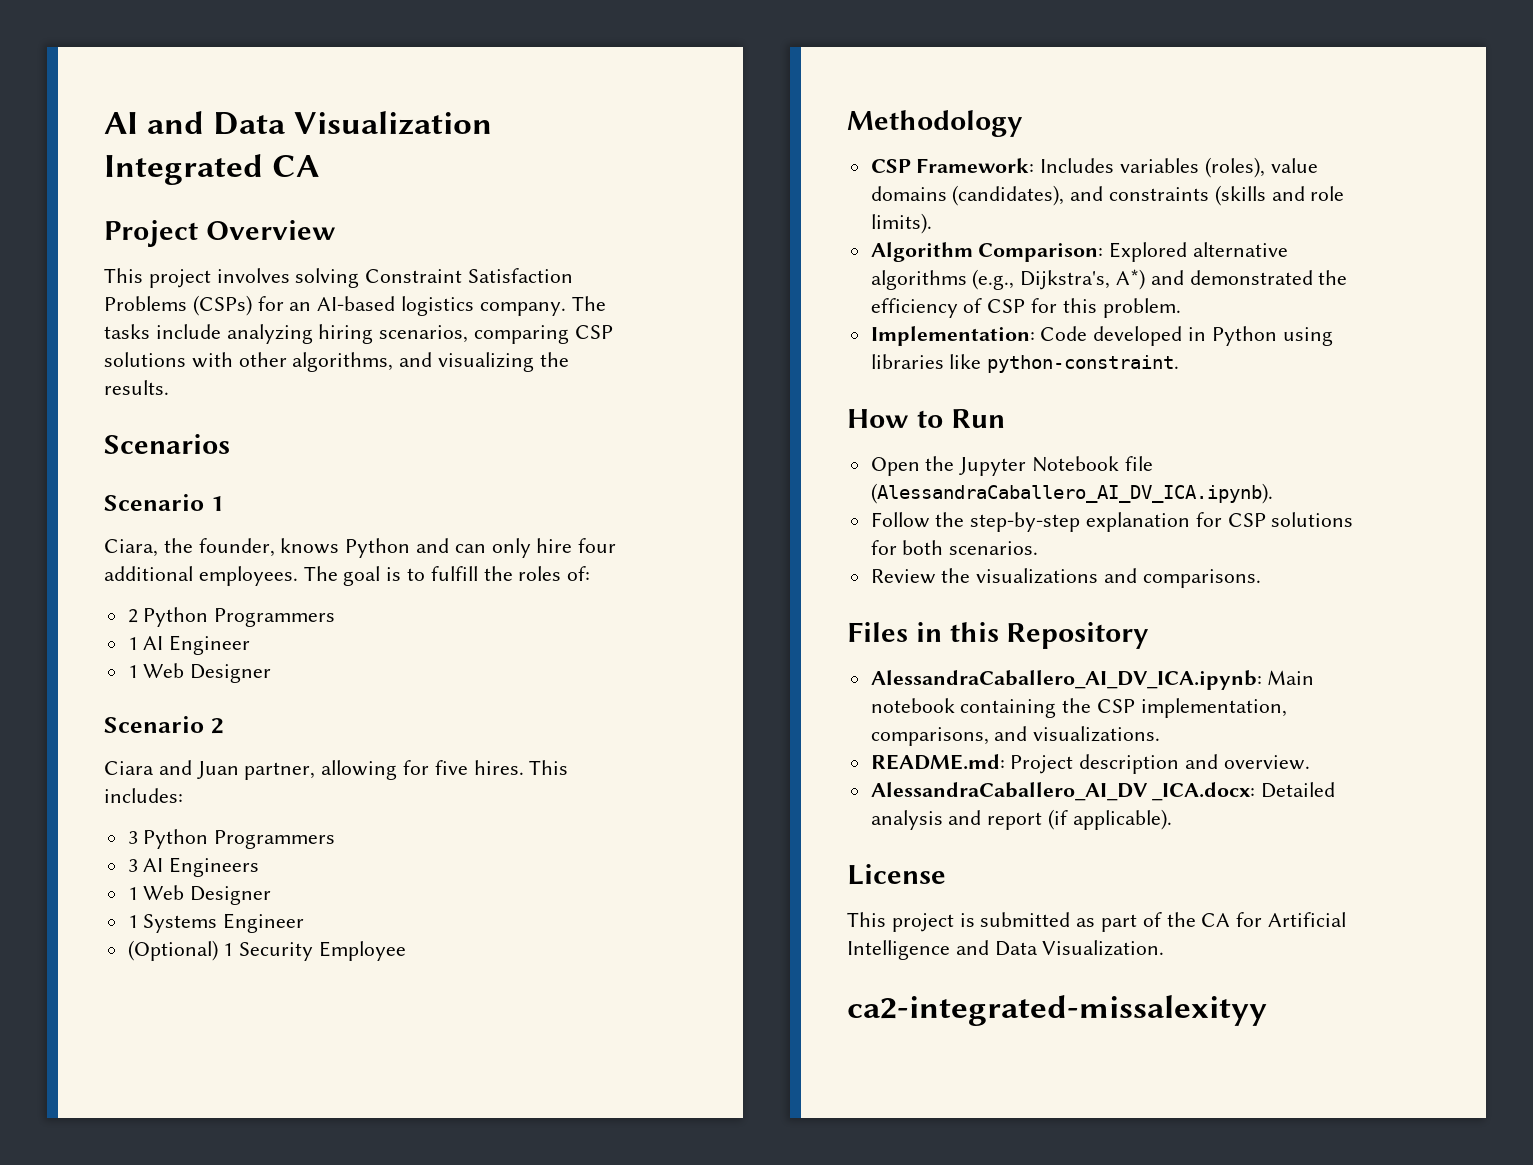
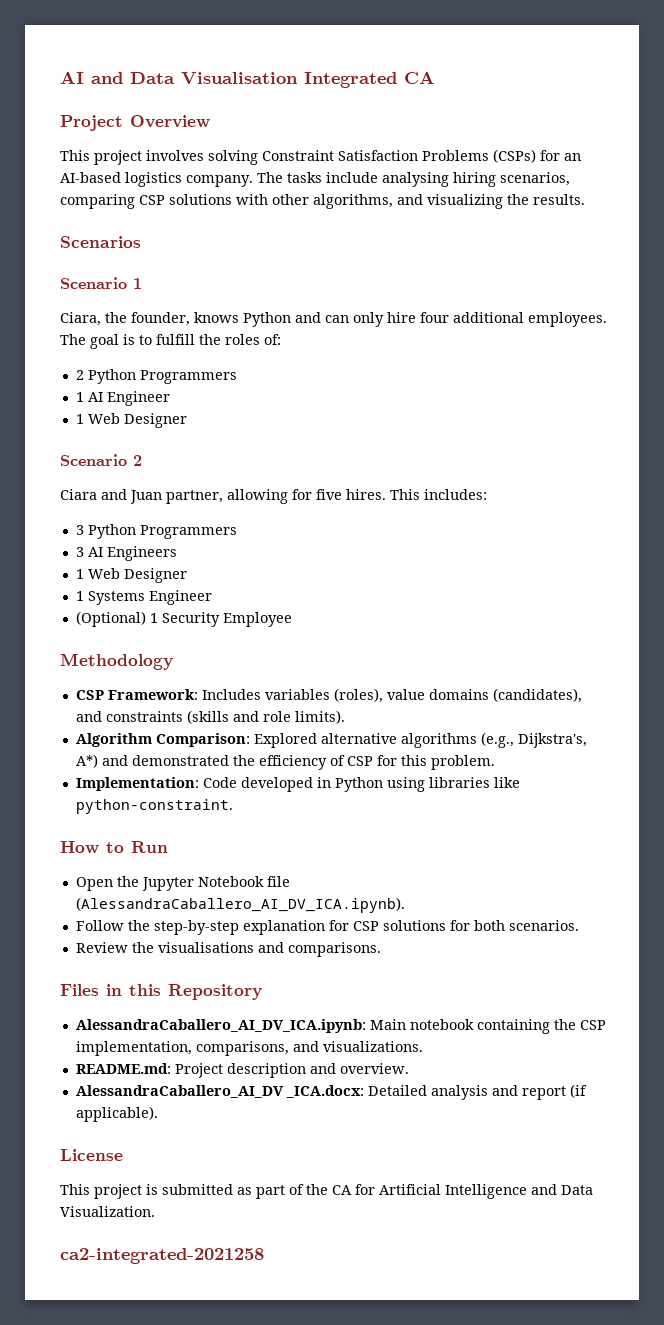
- AI and Data Visualization Integrated CA
+ AI and Data Visualisation Integrated CA
- The tasks include analyzing hiring scenarios, comparing CSP solutions with other algorithms, and visualizing the results.
+ The tasks include analysing hiring scenarios, comparing CSP solutions with other algorithms, and visualizing the results.
- Review the visualizations and comparisons.
+ Review the visualisations and comparisons.
- ca2-integrated-missalexityy
+ ca2-integrated-2021258

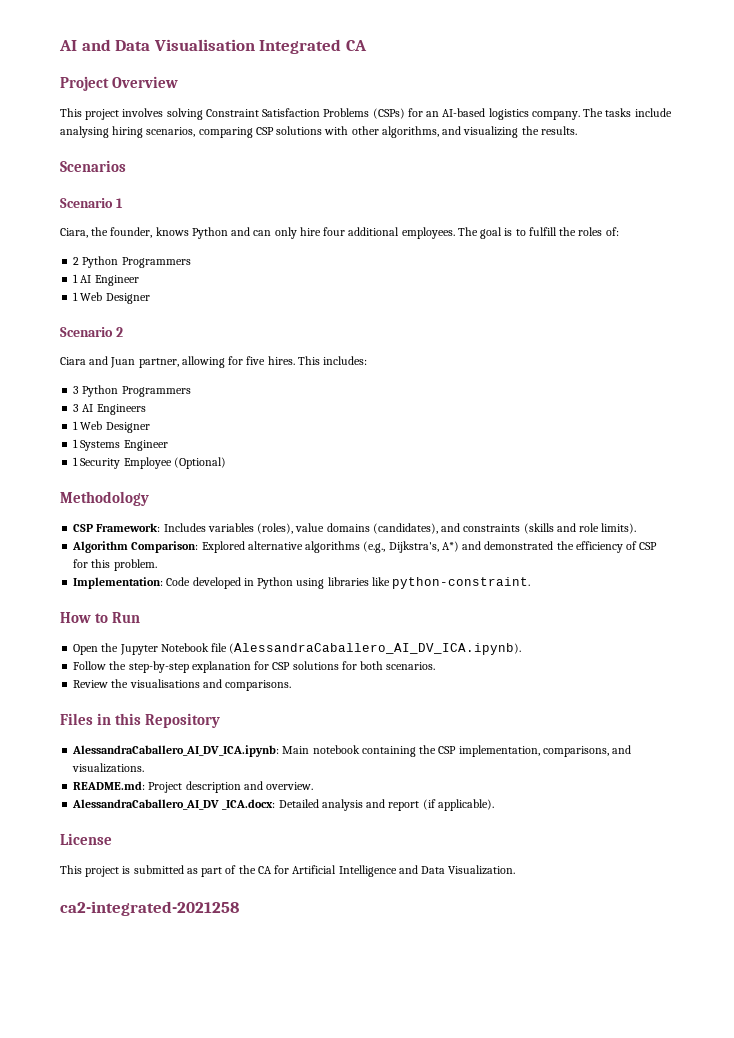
- (Optional) 1 Security Employee
+ 1 Security Employee (Optional)

